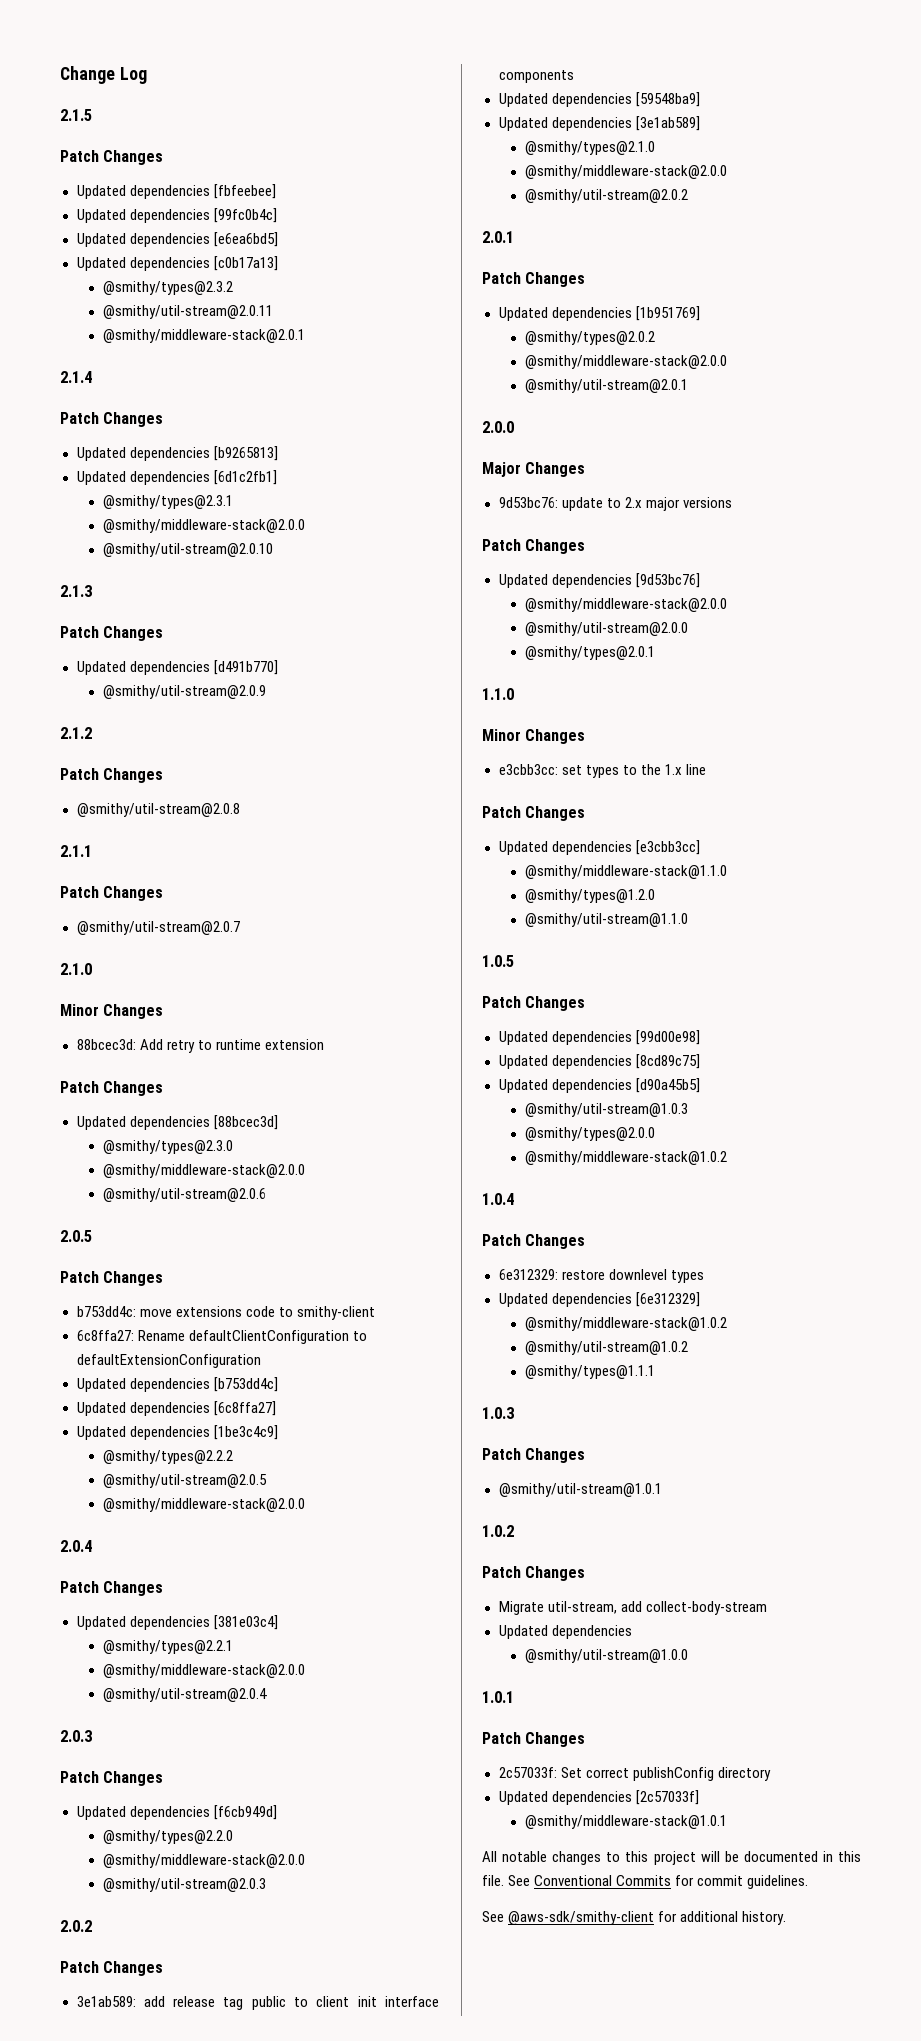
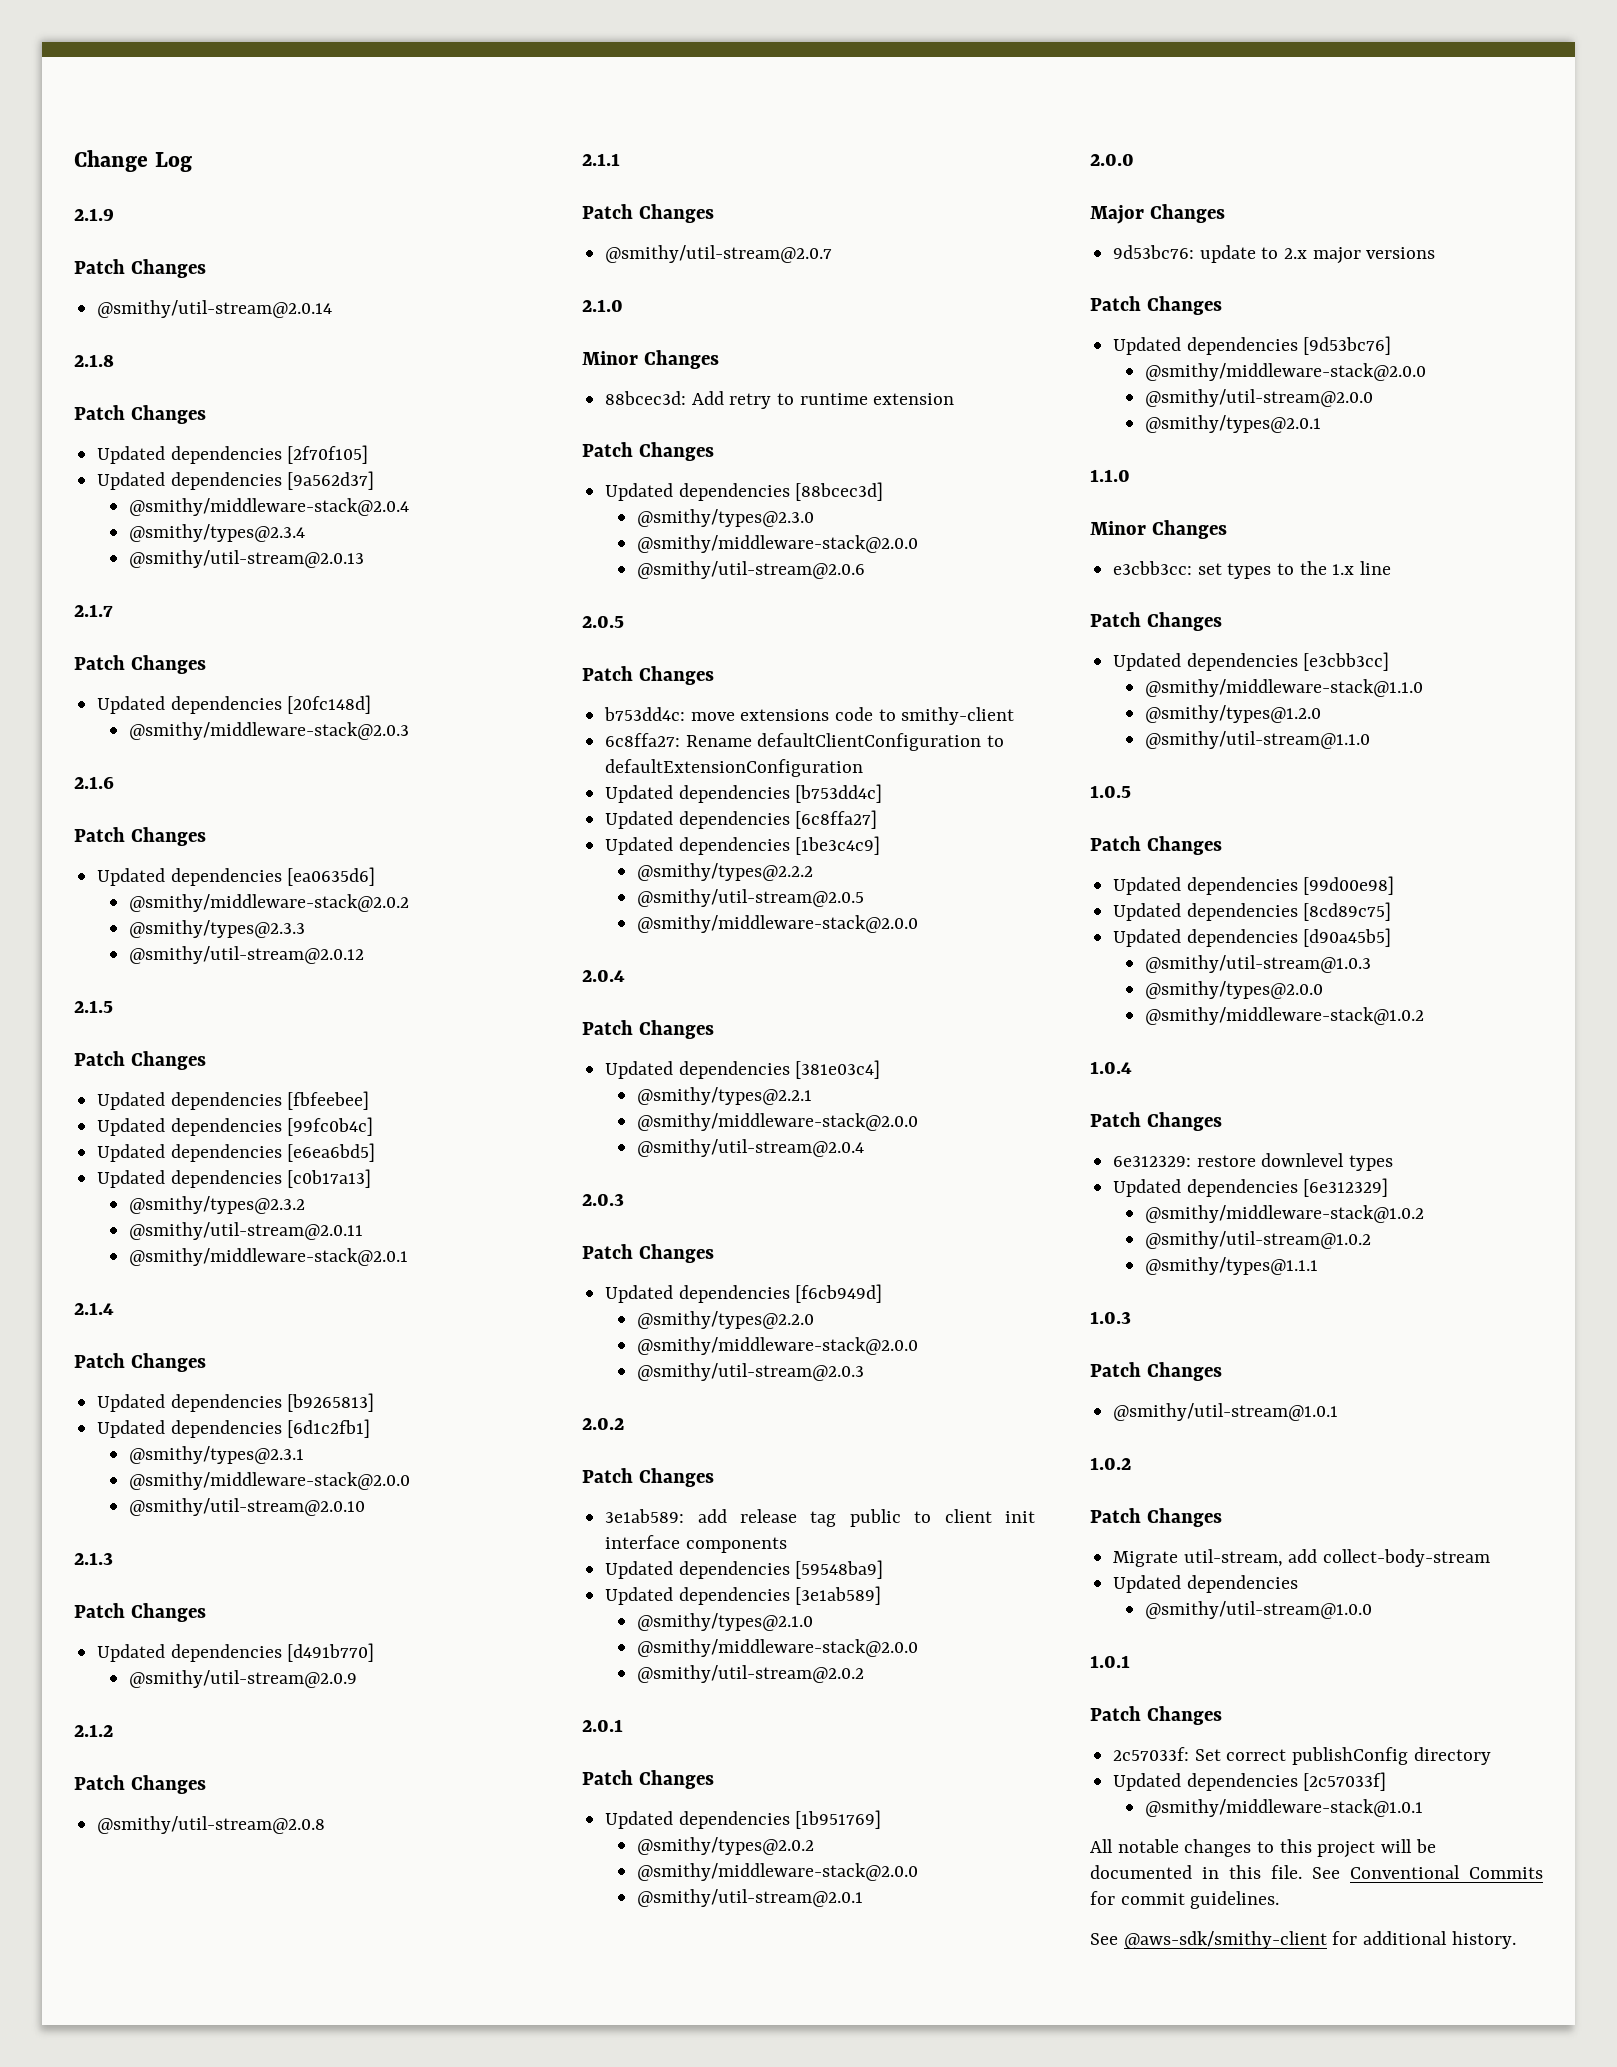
+ 2.1.9
+ Patch Changes
+ @smithy/util-stream@2.0.14
+ 2.1.8
+ Patch Changes
+ Updated dependencies [2f70f105]
+ Updated dependencies [9a562d37]
+ @smithy/middleware-stack@2.0.4
+ @smithy/types@2.3.4
+ @smithy/util-stream@2.0.13
+ 2.1.7
+ Patch Changes
+ Updated dependencies [20fc148d]
+ @smithy/middleware-stack@2.0.3
+ 2.1.6
+ Patch Changes
+ Updated dependencies [ea0635d6]
+ @smithy/middleware-stack@2.0.2
+ @smithy/types@2.3.3
+ @smithy/util-stream@2.0.12

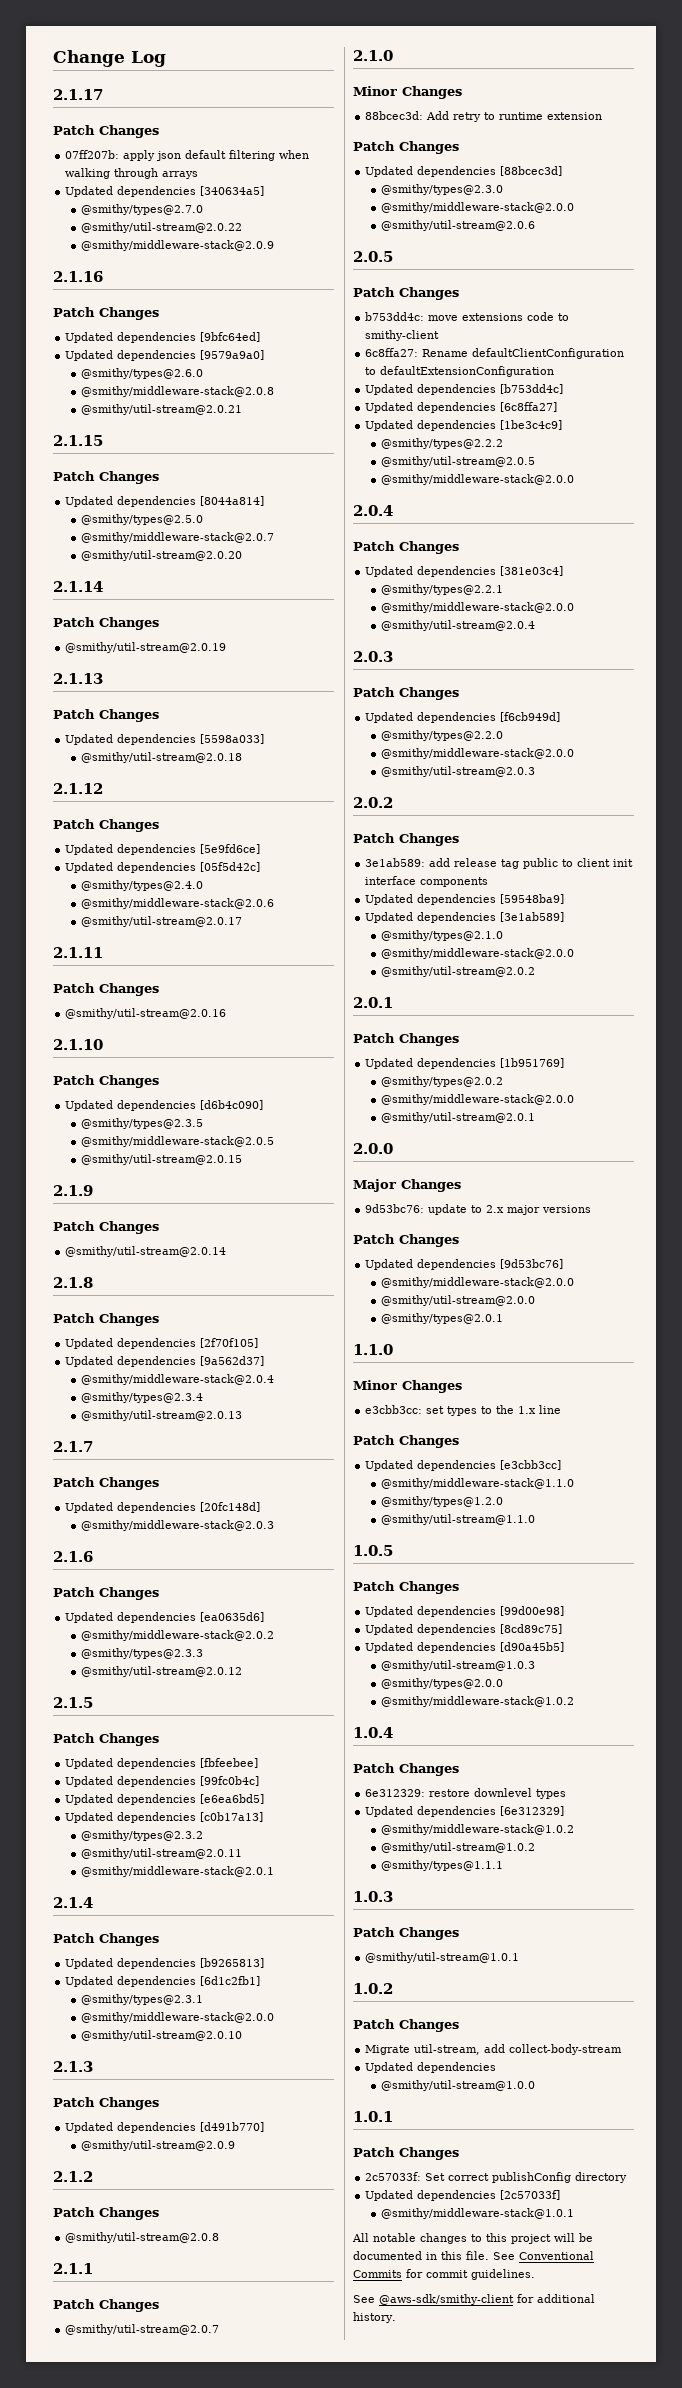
+ 2.1.17
+ Patch Changes
+ 07ff207b: apply json default filtering when walking through arrays
+ Updated dependencies [340634a5]
+ @smithy/types@2.7.0
+ @smithy/util-stream@2.0.22
+ @smithy/middleware-stack@2.0.9
+ 2.1.16
+ Patch Changes
+ Updated dependencies [9bfc64ed]
+ Updated dependencies [9579a9a0]
+ @smithy/types@2.6.0
+ @smithy/middleware-stack@2.0.8
+ @smithy/util-stream@2.0.21
+ 2.1.15
+ Patch Changes
+ Updated dependencies [8044a814]
+ @smithy/types@2.5.0
+ @smithy/middleware-stack@2.0.7
+ @smithy/util-stream@2.0.20
+ 2.1.14
+ Patch Changes
+ @smithy/util-stream@2.0.19
+ 2.1.13
+ Patch Changes
+ Updated dependencies [5598a033]
+ @smithy/util-stream@2.0.18
+ 2.1.12
+ Patch Changes
+ Updated dependencies [5e9fd6ce]
+ Updated dependencies [05f5d42c]
+ @smithy/types@2.4.0
+ @smithy/middleware-stack@2.0.6
+ @smithy/util-stream@2.0.17
+ 2.1.11
+ Patch Changes
+ @smithy/util-stream@2.0.16
+ 2.1.10
+ Patch Changes
+ Updated dependencies [d6b4c090]
+ @smithy/types@2.3.5
+ @smithy/middleware-stack@2.0.5
+ @smithy/util-stream@2.0.15

